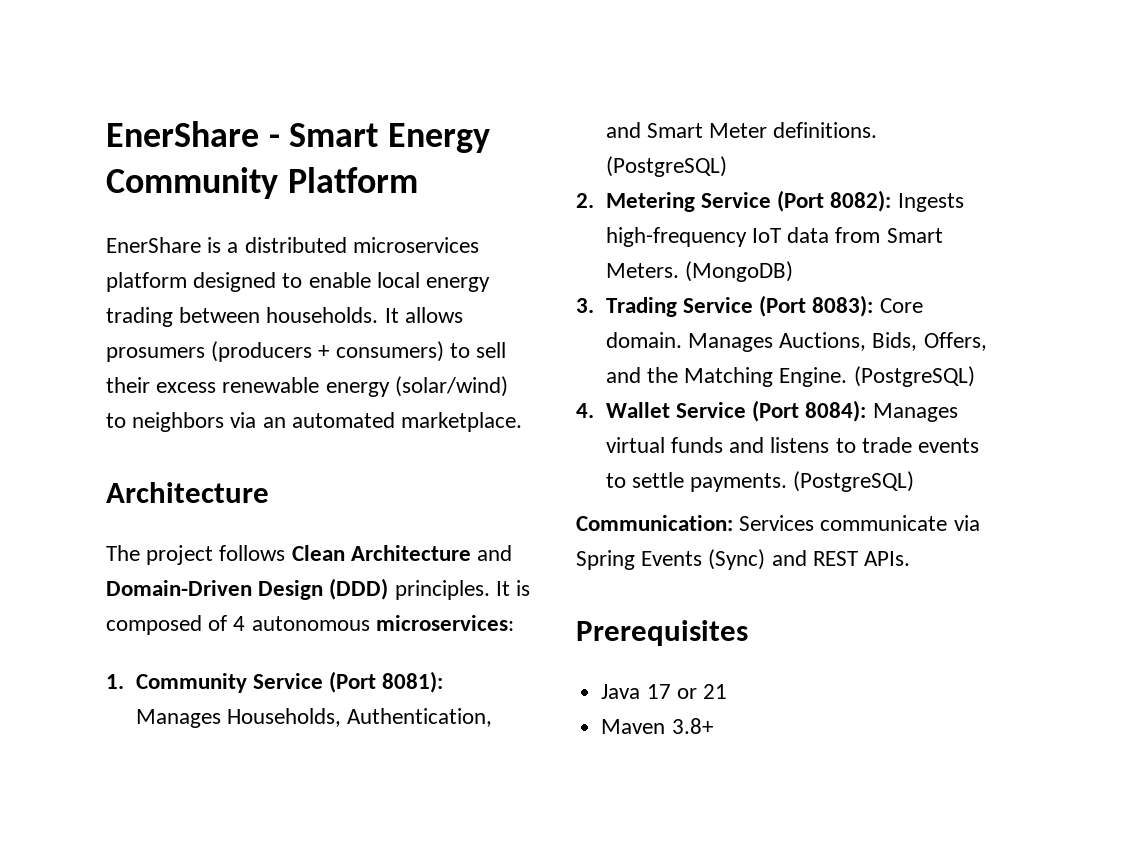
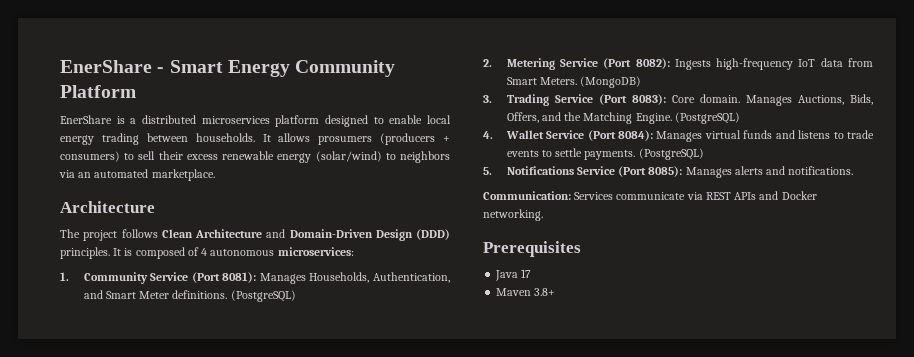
- Communication: Services communicate via Spring Events (Sync) and REST APIs.
+ 5. Notifications Service (Port 8085): Manages alerts and notifications.
+ Communication: Services communicate via REST APIs and Docker networking.
- Java 17 or 21
+ Java 17

